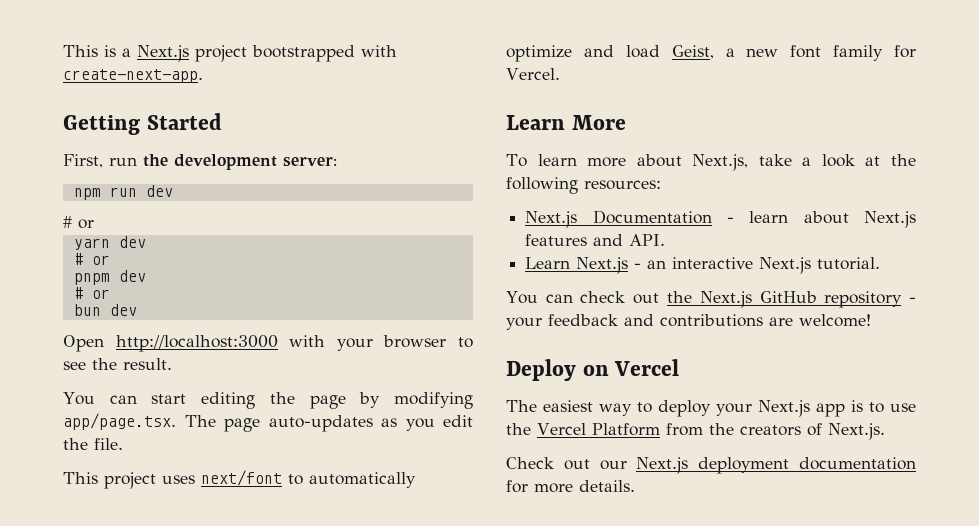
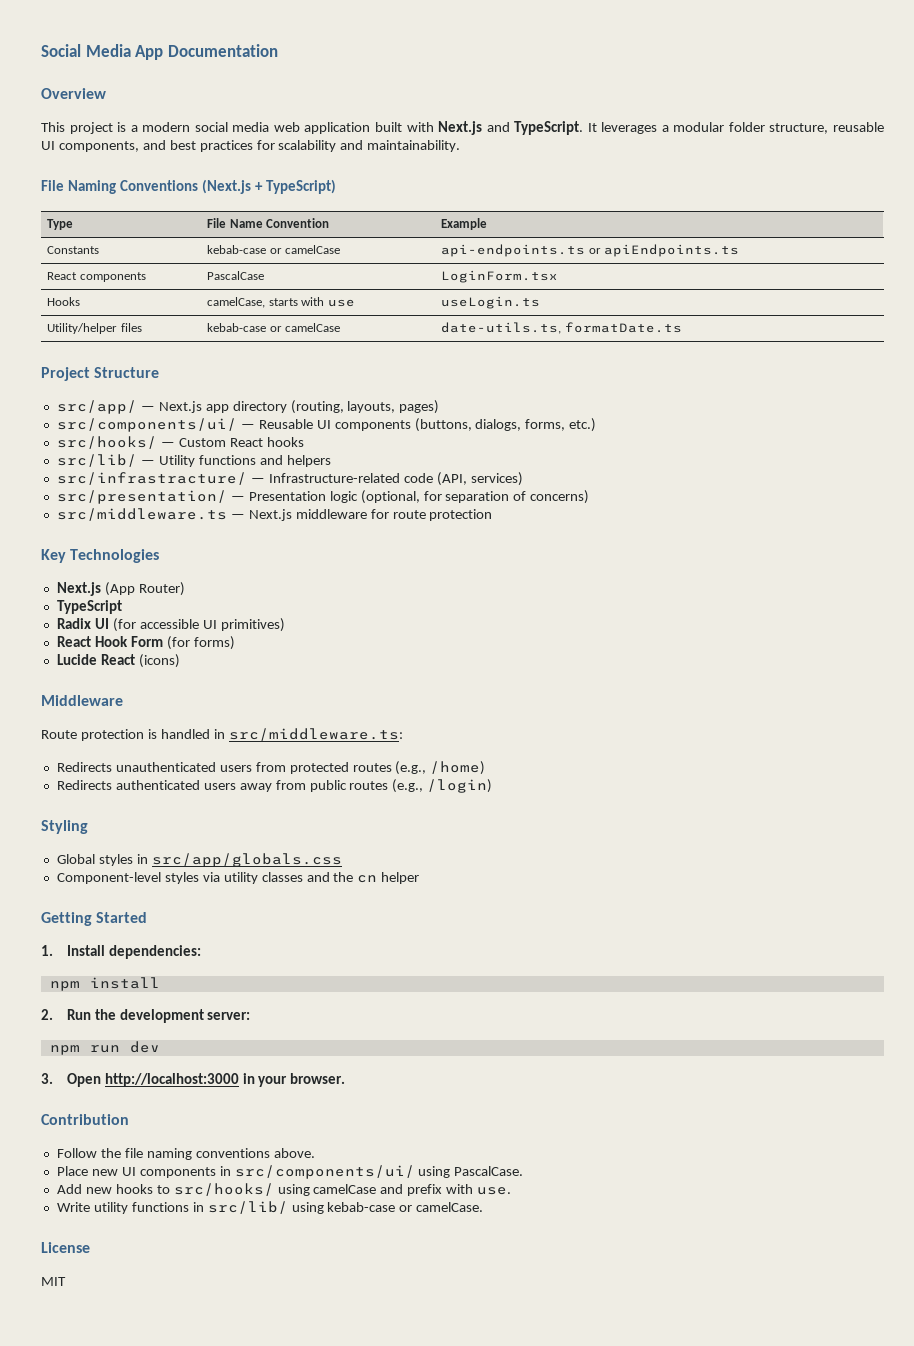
- This is a Next.js project bootstrapped with create-next-app.
+ Social Media App Documentation
+ Overview
+ This project is a modern social media web application built with Next.js and TypeScript. It leverages a modular folder structure, reusable UI components, and best practices for scalability and maintainability.
+ File Naming Conventions (Next.js + TypeScript)
+ Type | File Name Convention | Example
+ Constants | kebab-case or camelCase | api-endpoints.ts or apiEndpoints.ts
+ React components | PascalCase | LoginForm.tsx
+ Hooks | camelCase, starts with use | useLogin.ts
+ Utility/helper files | kebab-case or camelCase | date-utils.ts, formatDate.ts
+ Project Structure
+ src/app/ — Next.js app directory (routing, layouts, pages)
+ src/components/ui/ — Reusable UI components (buttons, dialogs, forms, etc.)
+ src/hooks/ — Custom React hooks
+ src/lib/ — Utility functions and helpers
+ src/infrastracture/ — Infrastructure-related code (API, services)
+ src/presentation/ — Presentation logic (optional, for separation of concerns)
+ src/middleware.ts — Next.js middleware for route protection
+ Key Technologies
+ Next.js (App Router)
+ TypeScript
+ Radix UI (for accessible UI primitives)
+ React Hook Form (for forms)
+ Lucide React (icons)
+ Middleware
+ Route protection is handled in src/middleware.ts:
+ Redirects unauthenticated users from protected routes (e.g., /home)
+ Redirects authenticated users away from public routes (e.g., /login)
+ Styling
+ Global styles in src/app/globals.css
+ Component-level styles via utility classes and the cn helper
  Getting Started
- First, run the development server:
+ 1. Install dependencies:
+ npm install
+ 2. Run the development server:
  npm run dev
- # or
- yarn dev
- # or
- pnpm dev
- # or
- bun dev
- Open http://localhost:3000 with your browser to see the result.
- You can start editing the page by modifying app/page.tsx. The page auto-updates as you edit the file.
- This project uses next/font to automatically optimize and load Geist, a new font family for Vercel.
- Learn More
- To learn more about Next.js, take a look at the following resources:
- Next.js Documentation - learn about Next.js features and API.
- Learn Next.js - an interactive Next.js tutorial.
- You can check out the Next.js GitHub repository - your feedback and contributions are welcome!
- Deploy on Vercel
- The easiest way to deploy your Next.js app is to use the Vercel Platform from the creators of Next.js.
- Check out our Next.js deployment documentation for more details.
+ 3. Open http://localhost:3000 in your browser.
+ Contribution
+ Follow the file naming conventions above.
+ Place new UI components in src/components/ui/ using PascalCase.
+ Add new hooks to src/hooks/ using camelCase and prefix with use.
+ Write utility functions in src/lib/ using kebab-case or camelCase.
+ License
+ MIT

